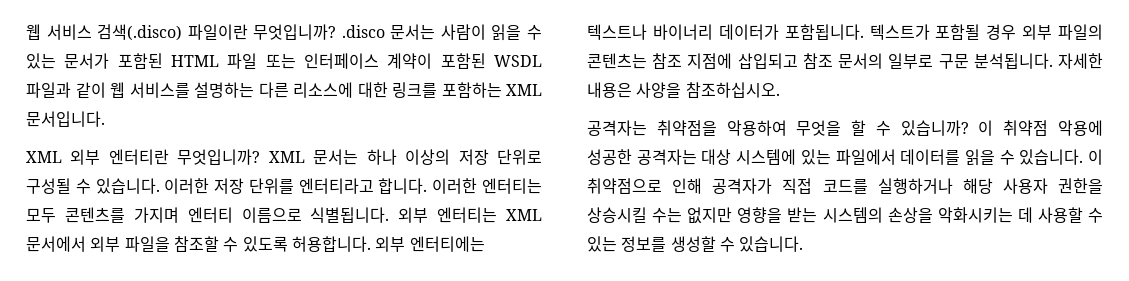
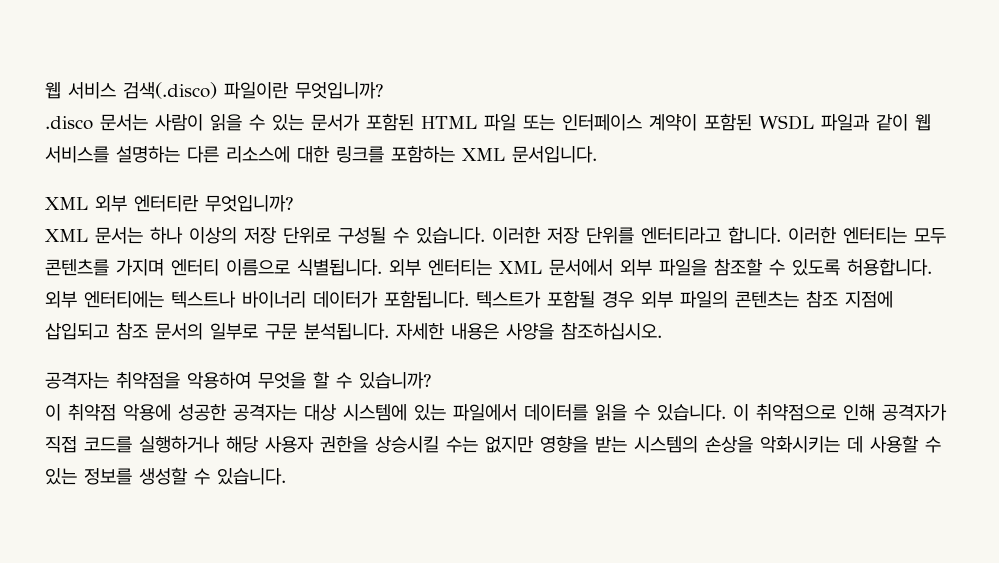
- 웹 서비스 검색(.disco) 파일이란 무엇입니까? .disco 문서는 사람이 읽을 수 있는 문서가 포함된 HTML 파일 또는 인터페이스 계약이 포함된 WSDL 파일과 같이 웹 서비스를 설명하는 다른 리소스에 대한 링크를 포함하는 XML 문서입니다.
+ 웹 서비스 검색(.disco) 파일이란 무엇입니까?
+ .disco 문서는 사람이 읽을 수 있는 문서가 포함된 HTML 파일 또는 인터페이스 계약이 포함된 WSDL 파일과 같이 웹 서비스를 설명하는 다른 리소스에 대한 링크를 포함하는 XML 문서입니다.
- XML 외부 엔터티란 무엇입니까? XML 문서는 하나 이상의 저장 단위로 구성될 수 있습니다.
+ XML 외부 엔터티란 무엇입니까?
+ XML 문서는 하나 이상의 저장 단위로 구성될 수 있습니다.
- 공격자는 취약점을 악용하여 무엇을 할 수 있습니까? 이 취약점 악용에 성공한 공격자는 대상 시스템에 있는 파일에서 데이터를 읽을 수 있습니다.
+ 공격자는 취약점을 악용하여 무엇을 할 수 있습니까?
+ 이 취약점 악용에 성공한 공격자는 대상 시스템에 있는 파일에서 데이터를 읽을 수 있습니다.

